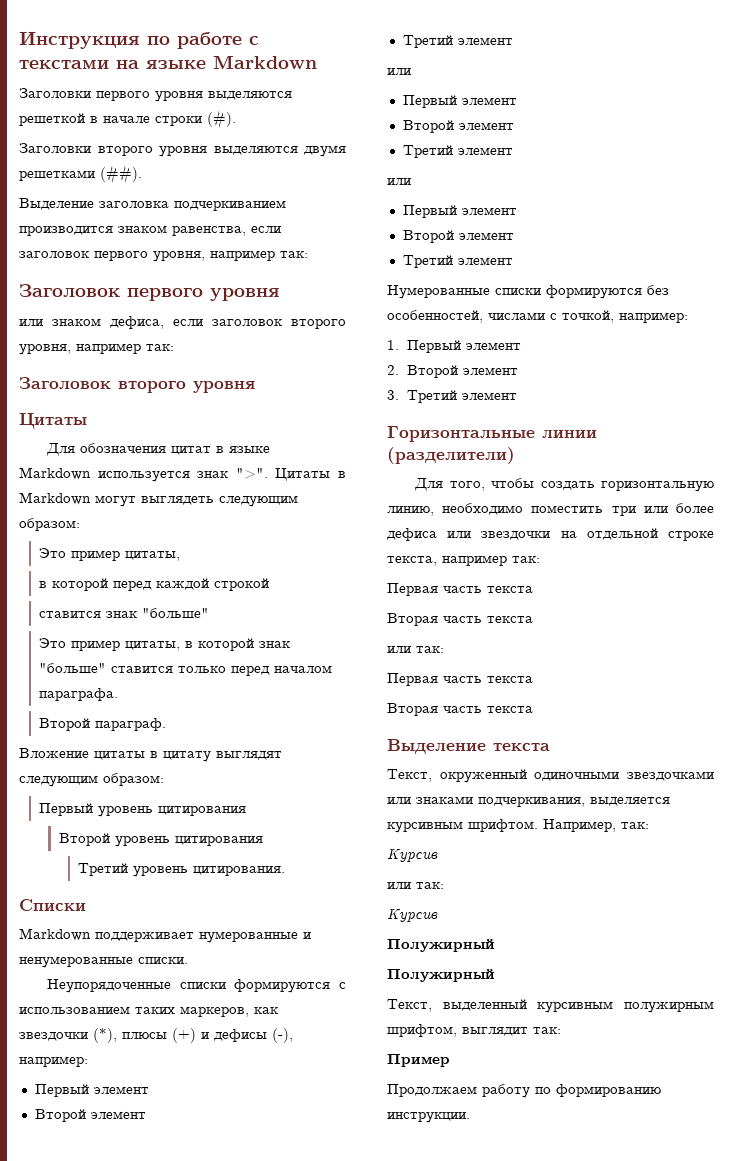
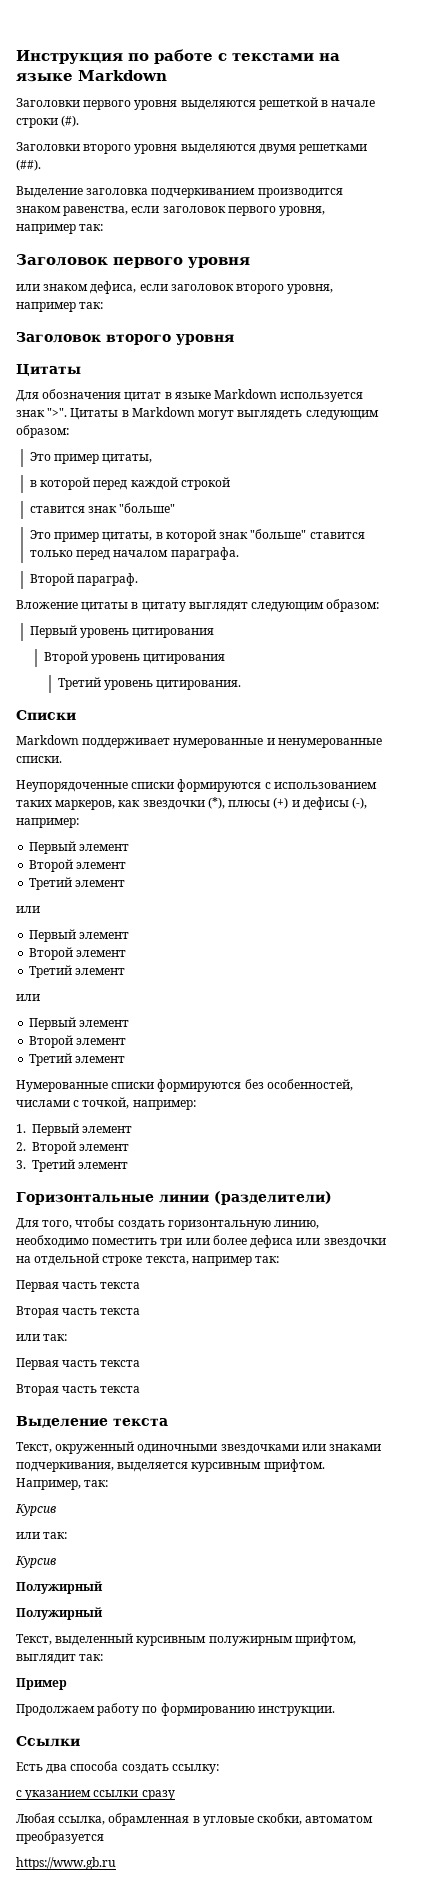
+ Ссылки
+ Есть два способа создать ссылку:
+ с указанием ссылки сразу
+ Любая ссылка, обрамленная в угловые скобки, автоматом преобразуется
+ https://www.gb.ru

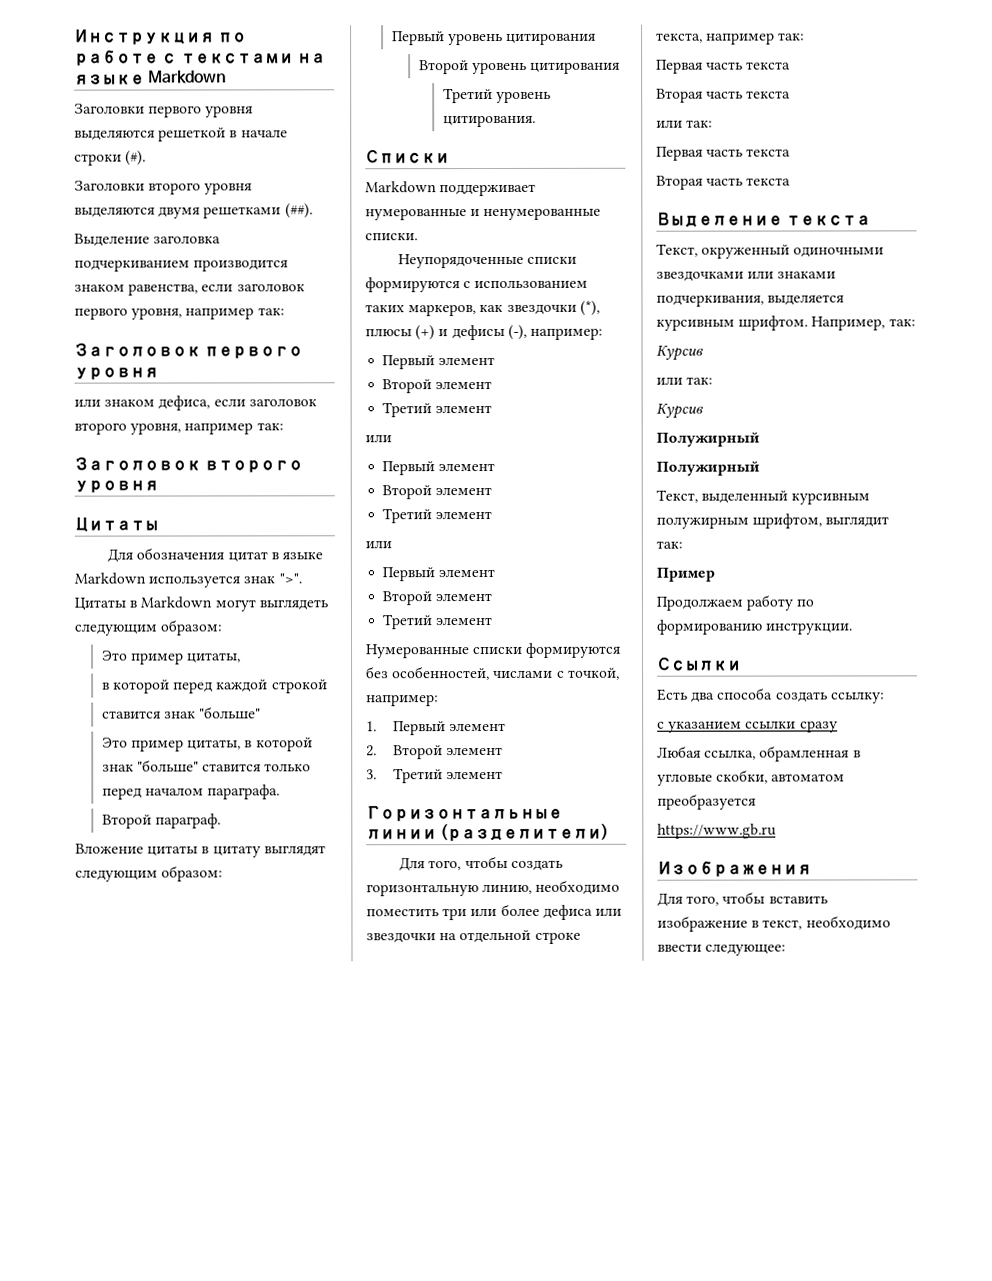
+ Изображения
+ Для того, чтобы вставить изображение в текст, необходимо ввести следующее:

